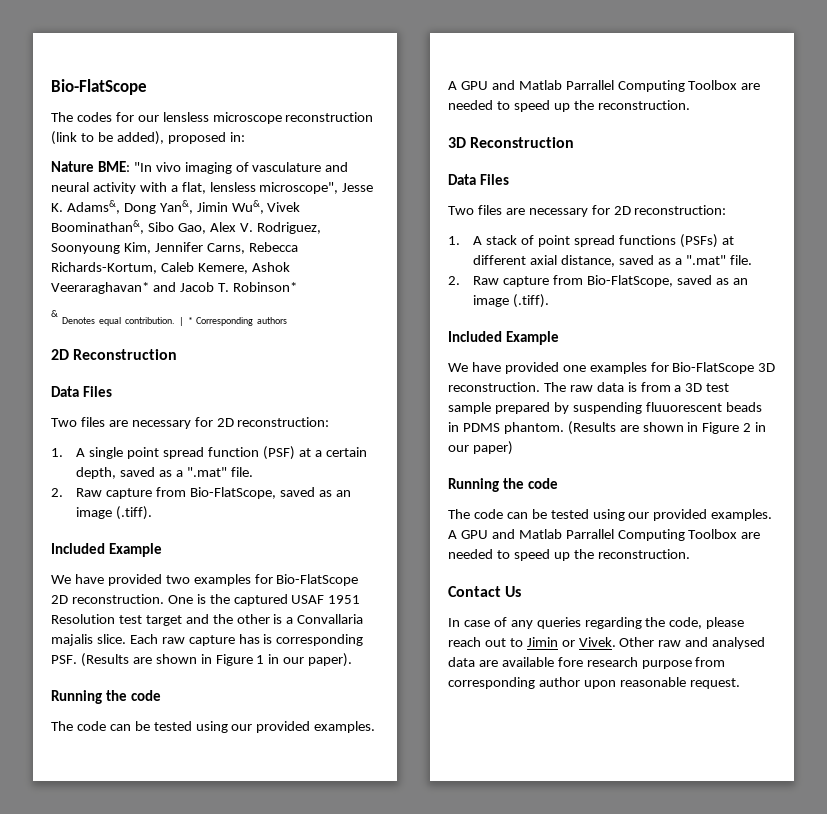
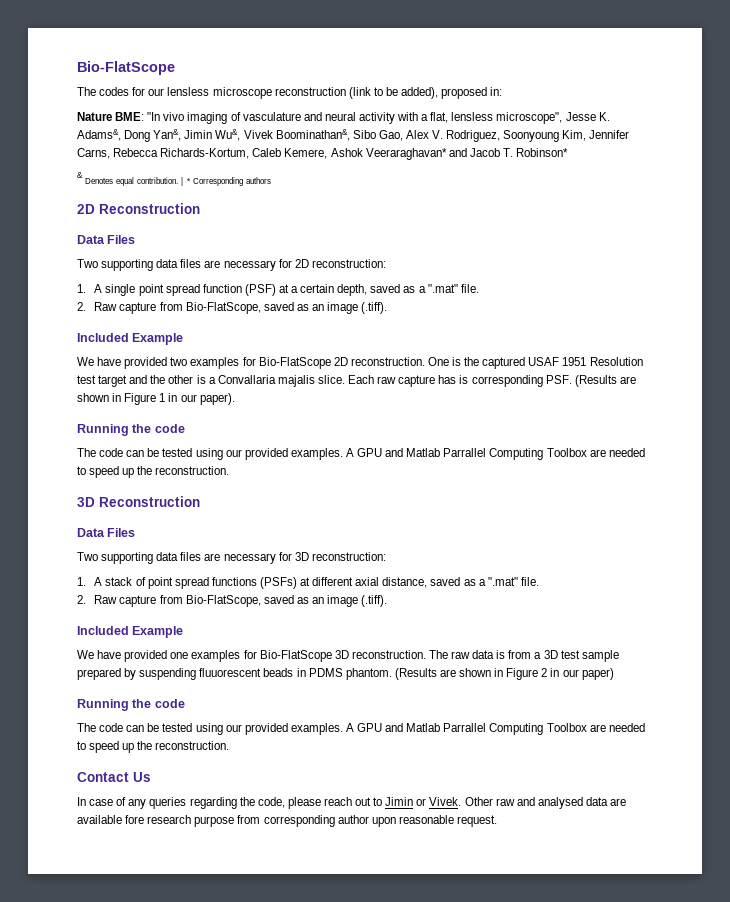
  2D Reconstruction
  Data Files
- Two files are necessary for 2D reconstruction:
+ Two supporting data files are necessary for 2D reconstruction:
  3D Reconstruction
  Data Files
- Two files are necessary for 2D reconstruction:
+ Two supporting data files are necessary for 3D reconstruction:

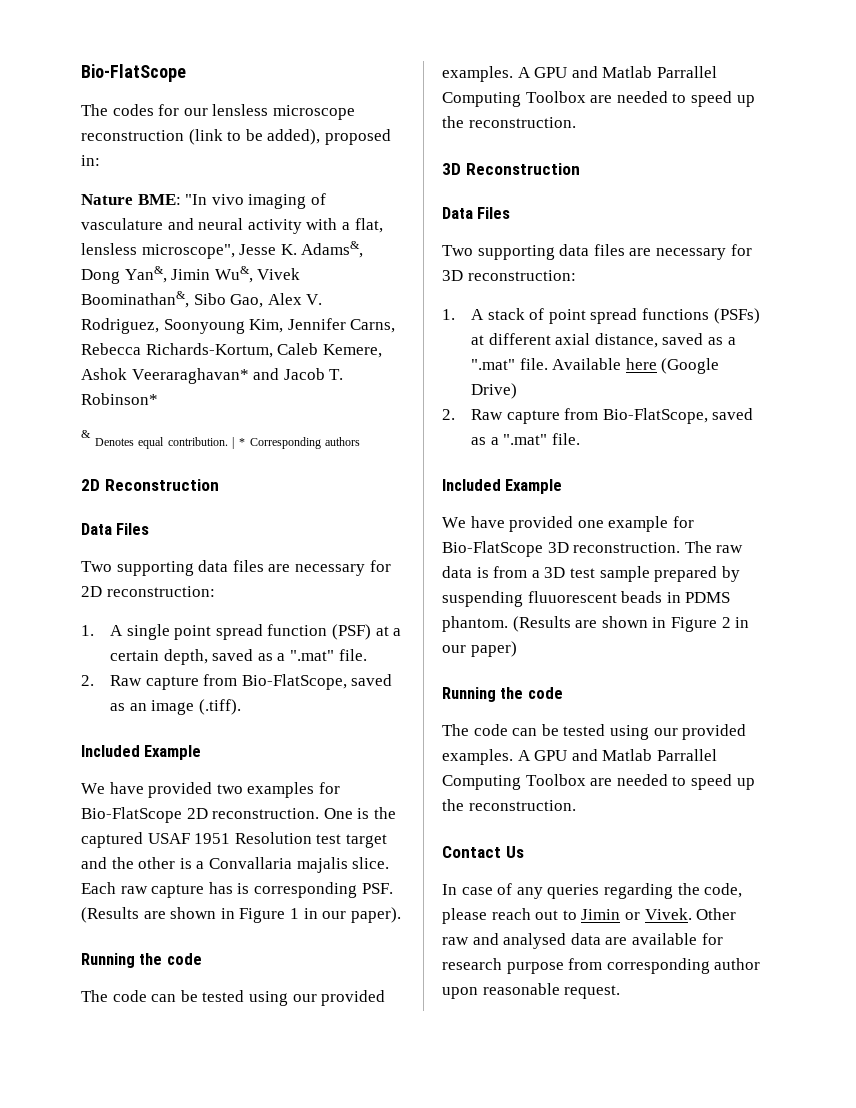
- 1. A stack of point spread functions (PSFs) at different axial distance, saved as a ".mat" file.
- 2. Raw capture from Bio-FlatScope, saved as an image (.tiff).
+ 1. A stack of point spread functions (PSFs) at different axial distance, saved as a ".mat" file. Available here (Google Drive)
+ 2. Raw capture from Bio-FlatScope, saved as a ".mat" file.
- We have provided one examples for Bio-FlatScope 3D reconstruction.
+ We have provided one example for Bio-FlatScope 3D reconstruction.
- Other raw and analysed data are available fore research purpose from corresponding author upon reasonable request.
+ Other raw and analysed data are available for research purpose from corresponding author upon reasonable request.

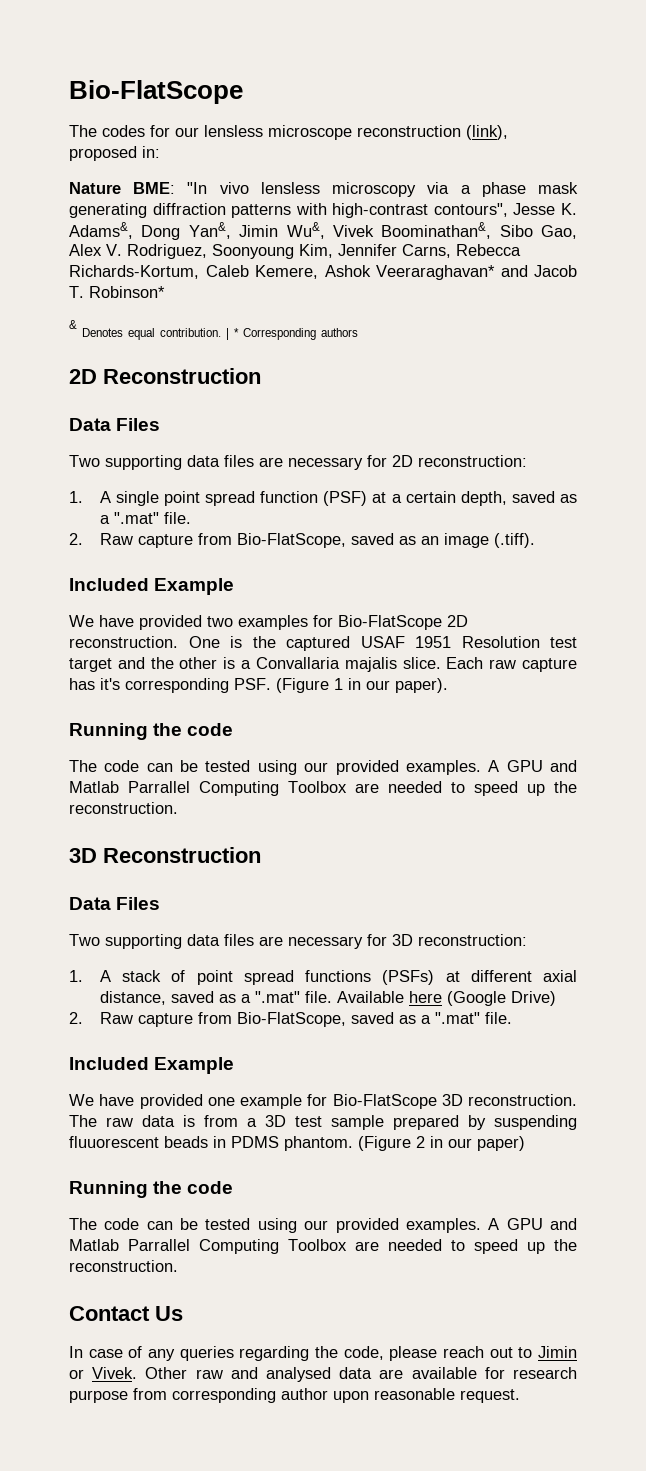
- The codes for our lensless microscope reconstruction (link to be added), proposed in:
+ The codes for our lensless microscope reconstruction (link), proposed in:
- Nature BME: "In vivo imaging of vasculature and neural activity with a flat, lensless microscope", Jesse K. Adams&, Dong Yan&, Jimin Wu&, Vivek Boominathan&, Sibo Gao, Alex V. Rodriguez, Soonyoung Kim, Jennifer Carns, Rebecca Richards-Kortum, Caleb Kemere, Ashok Veeraraghavan* and Jacob T. Robinson*
+ Nature BME: "In vivo lensless microscopy via a phase mask generating diffraction patterns with high-contrast contours", Jesse K. Adams&, Dong Yan&, Jimin Wu&, Vivek Boominathan&, Sibo Gao, Alex V. Rodriguez, Soonyoung Kim, Jennifer Carns, Rebecca Richards-Kortum, Caleb Kemere, Ashok Veeraraghavan* and Jacob T. Robinson*
- Each raw capture has is corresponding PSF. (Results are shown in Figure 1 in our paper).
+ Each raw capture has it's corresponding PSF. (Figure 1 in our paper).
- (Results are shown in Figure 2 in our paper)
+ (Figure 2 in our paper)

